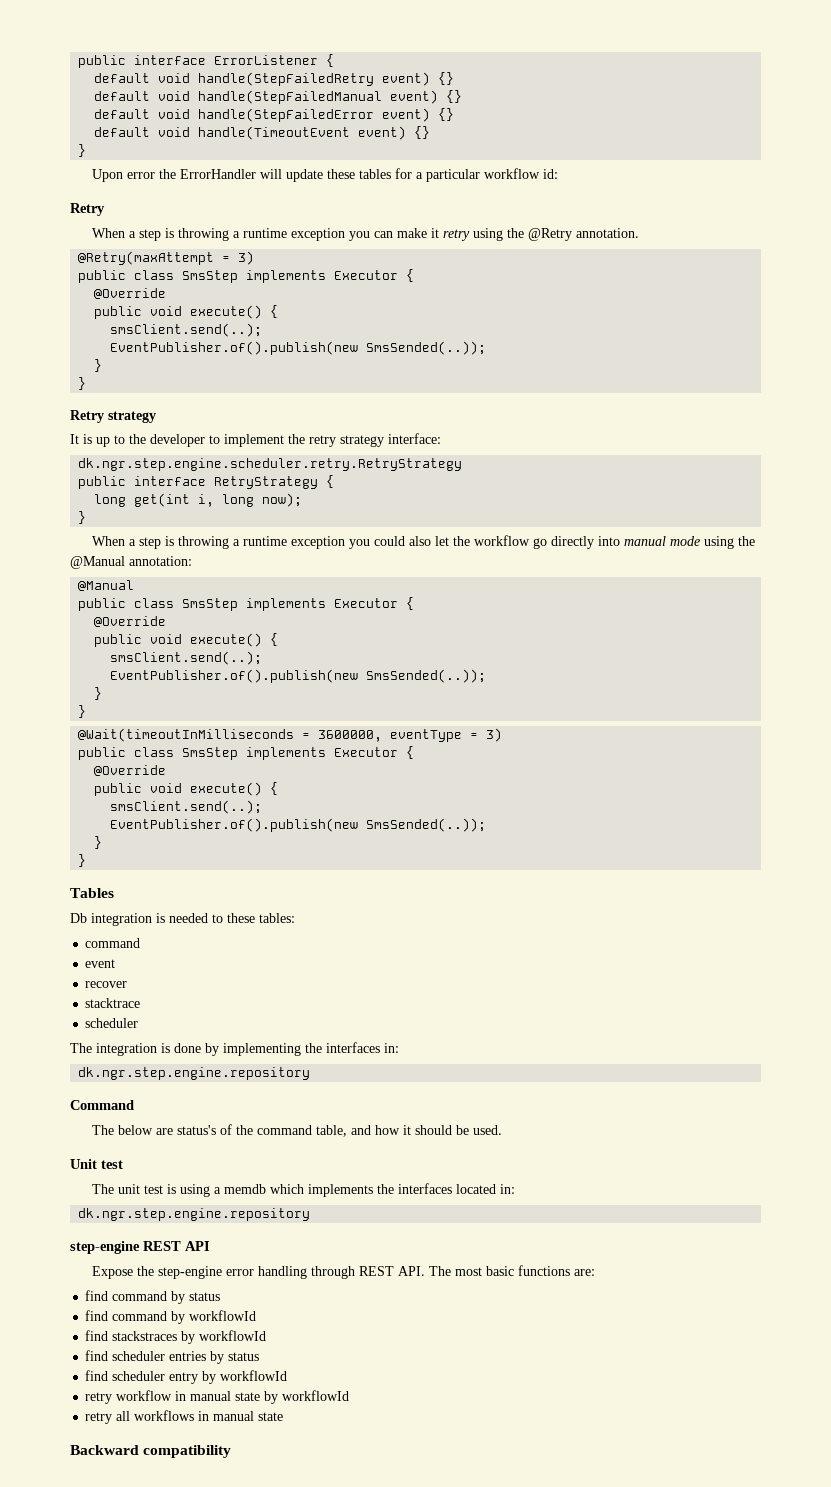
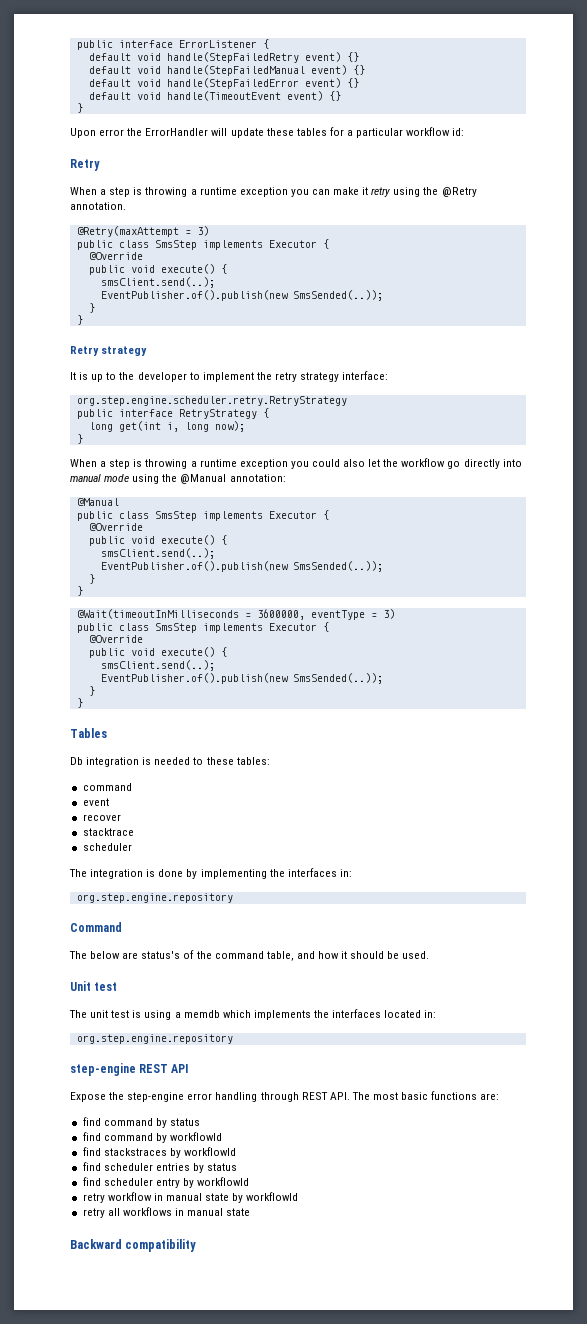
- dk.ngr.step.engine.scheduler.retry.RetryStrategy
+ org.step.engine.scheduler.retry.RetryStrategy
  The integration is done by implementing the interfaces in:
- dk.ngr.step.engine.repository
+ org.step.engine.repository
  The unit test is using a memdb which implements the interfaces located in:
- dk.ngr.step.engine.repository
+ org.step.engine.repository

